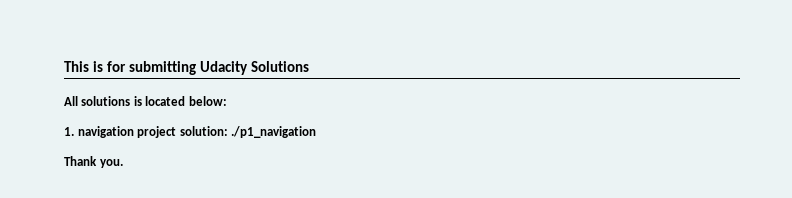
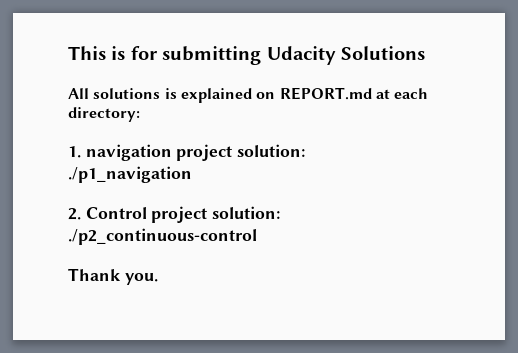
- All solutions is located below:
+ All solutions is explained on REPORT.md at each directory:
+ 2. Control project solution: ./p2_continuous-control

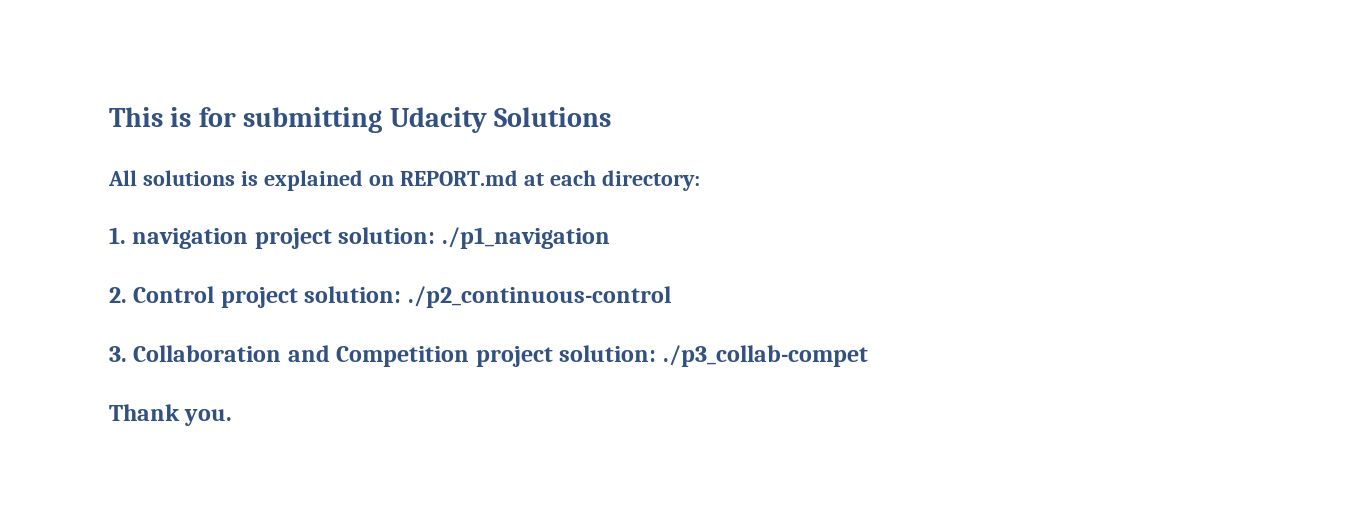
+ 3. Collaboration and Competition project solution: ./p3_collab-compet

